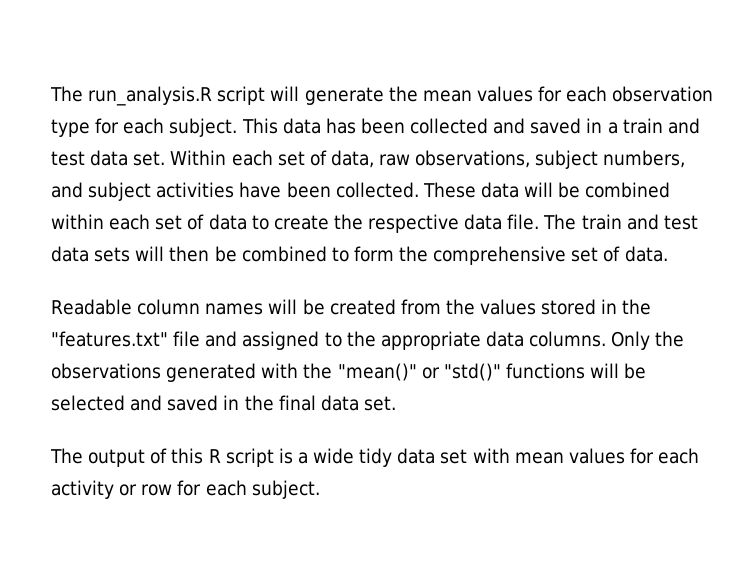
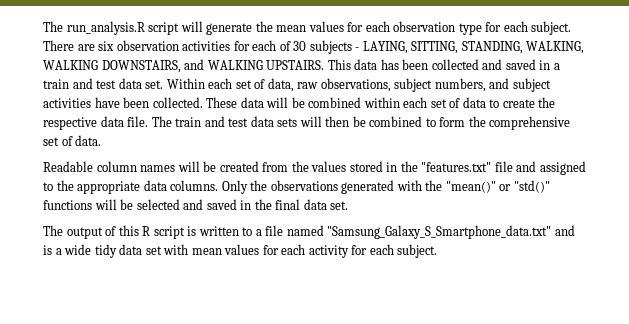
+ There are six observation activities for each of 30 subjects - LAYING, SITTING, STANDING, WALKING, WALKING DOWNSTAIRS, and WALKING UPSTAIRS.
- The output of this R script is a wide tidy data set with mean values for each activity or row for each subject.
+ The output of this R script is written to a file named "Samsung_Galaxy_S_Smartphone_data.txt" and is a wide tidy data set with mean values for each activity for each subject.

